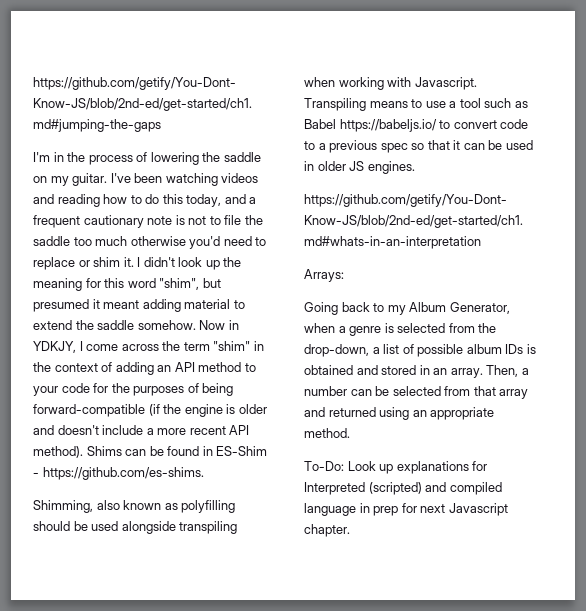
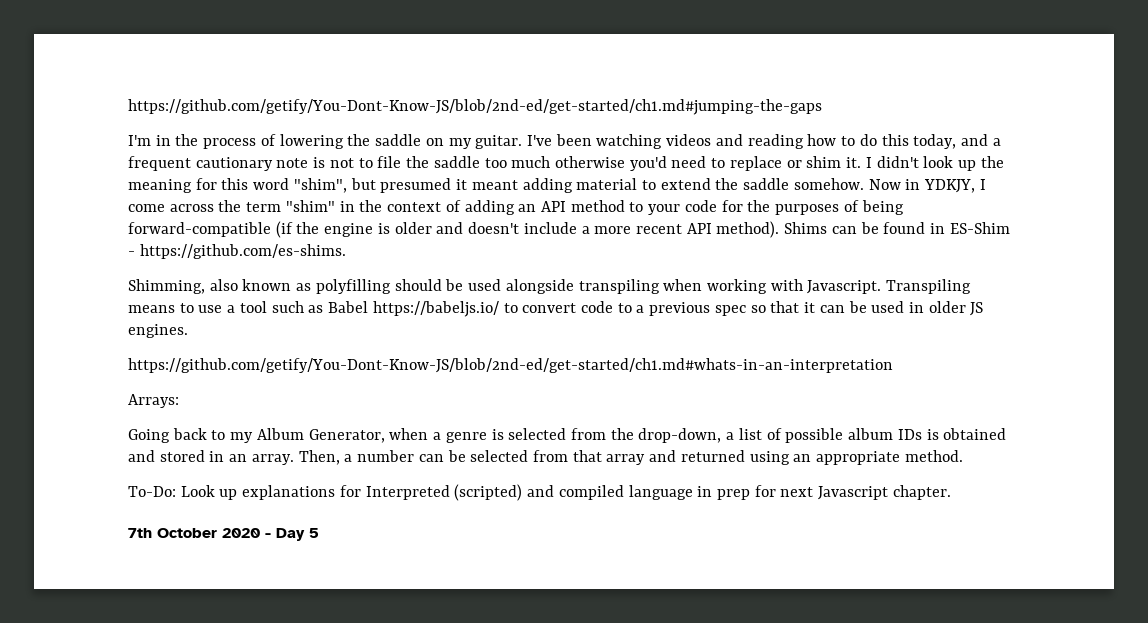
+ 7th October 2020 - Day 5

